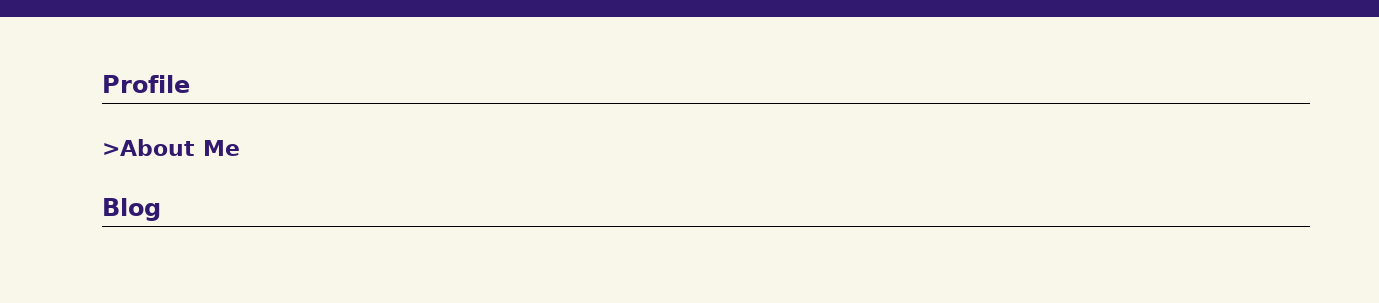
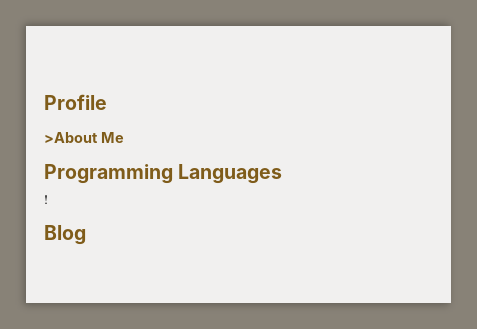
+ Programming Languages
+ !

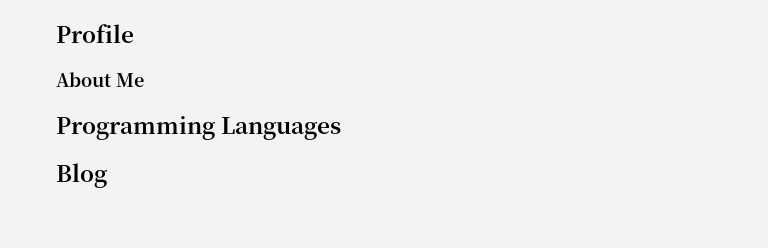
- >About Me
+ About Me
- !

